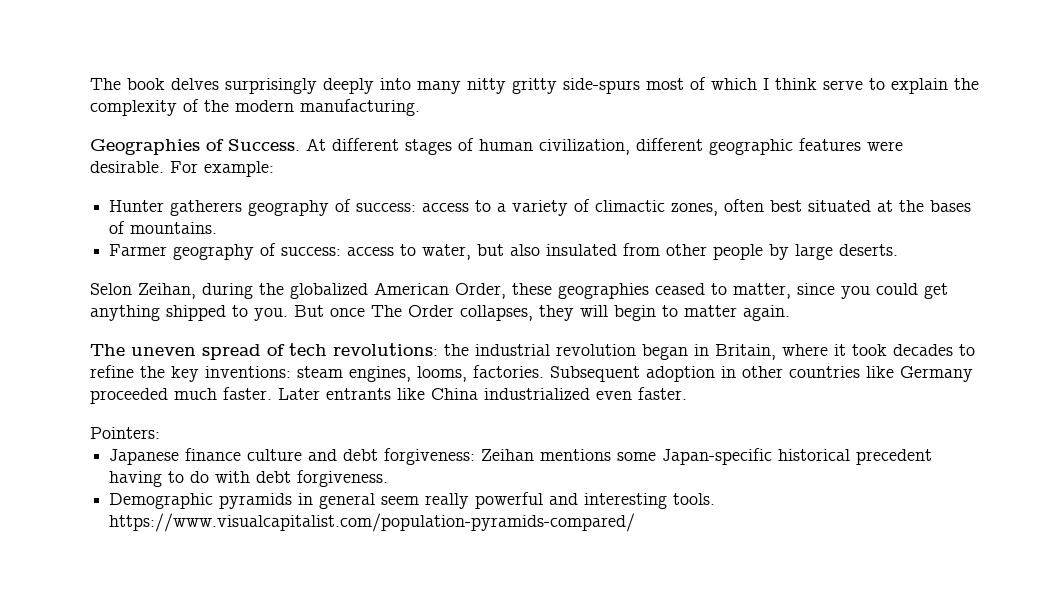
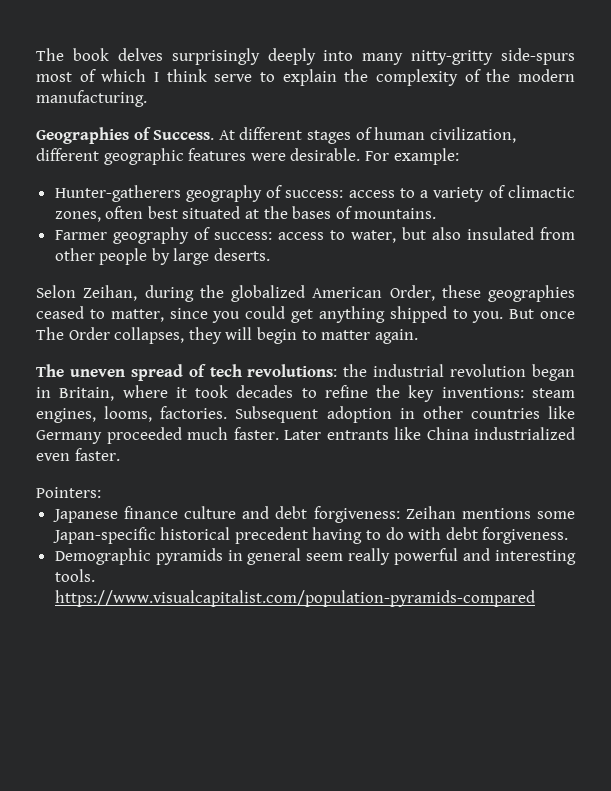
- The book delves surprisingly deeply into many nitty gritty side-spurs most of which I think serve to explain the complexity of the modern manufacturing.
+ The book delves surprisingly deeply into many nitty-gritty side-spurs most of which I think serve to explain the complexity of the modern manufacturing.
- Hunter gatherers geography of success: access to a variety of climactic zones, often best situated at the bases of mountains.
+ Hunter-gatherers geography of success: access to a variety of climactic zones, often best situated at the bases of mountains.
- Demographic pyramids in general seem really powerful and interesting tools. https://www.visualcapitalist.com/population-pyramids-compared/
+ Demographic pyramids in general seem really powerful and interesting tools. https://www.visualcapitalist.com/population-pyramids-compared

